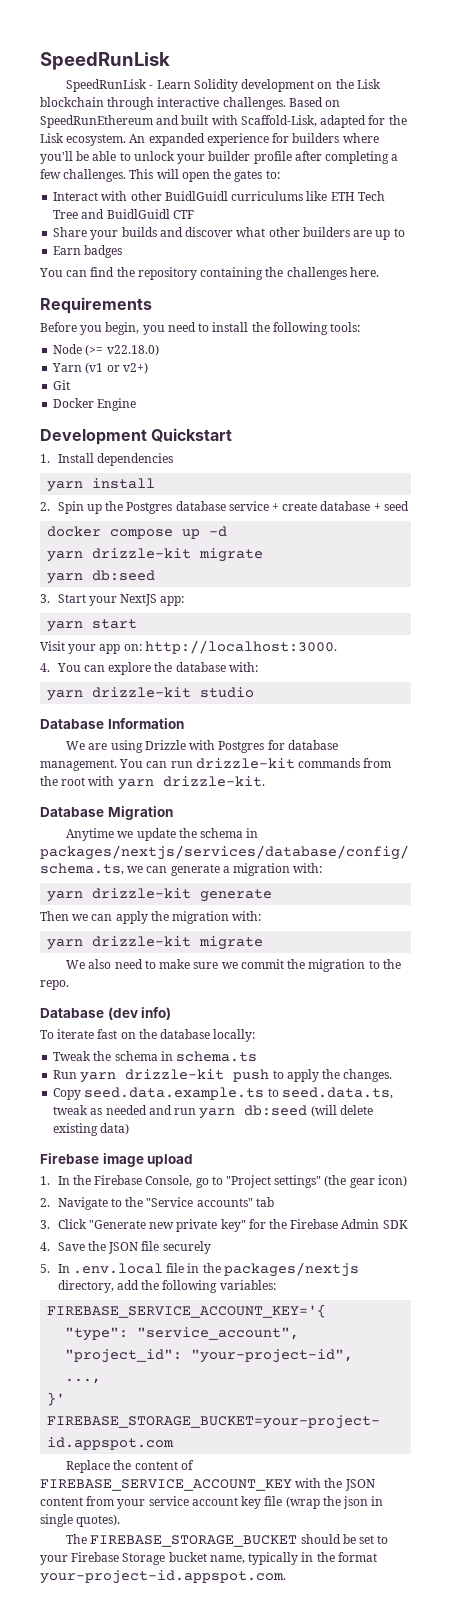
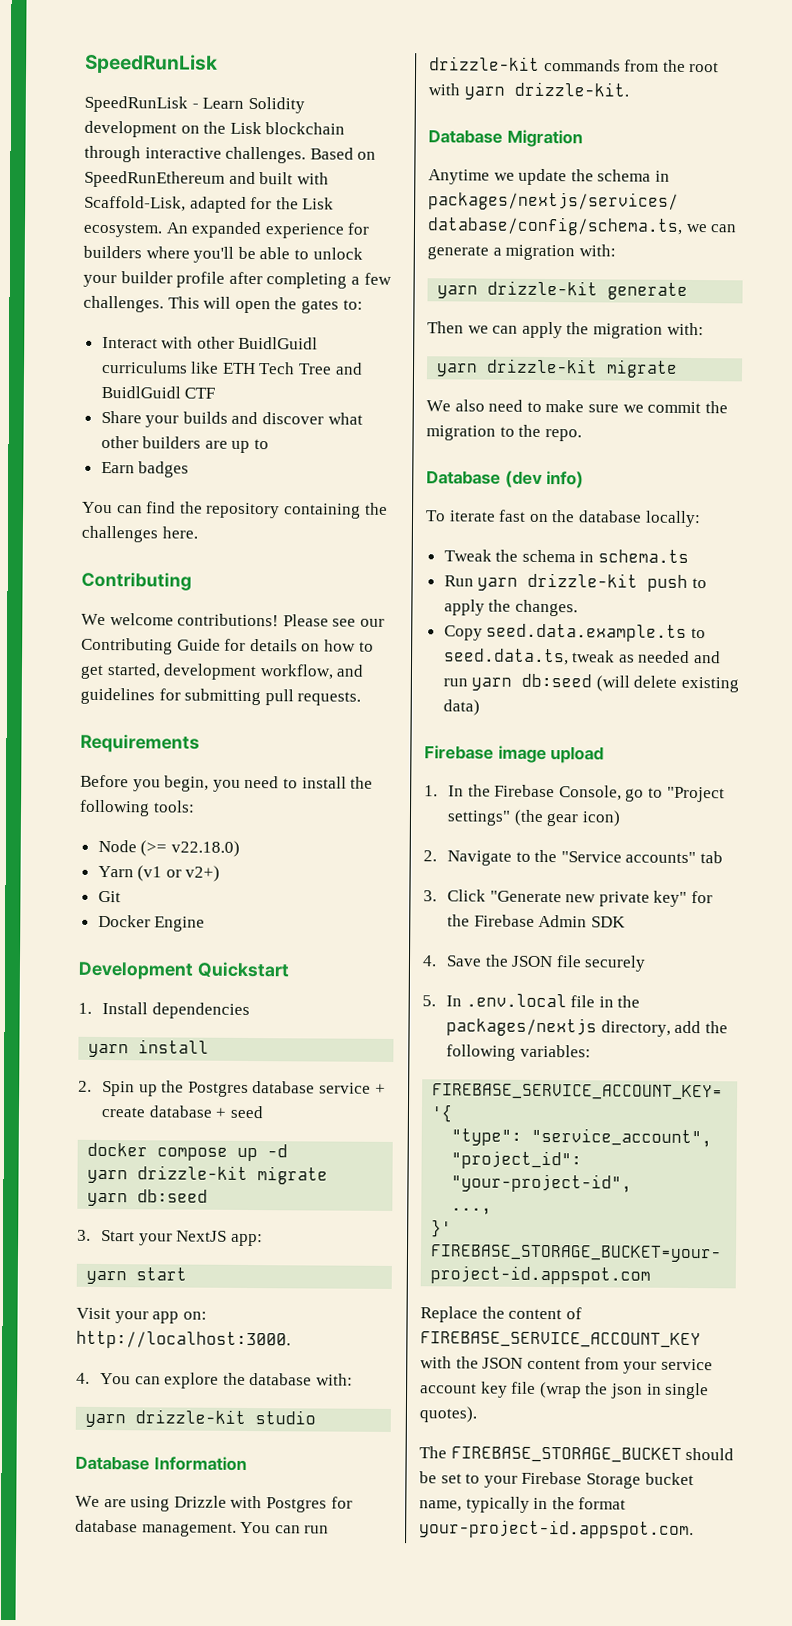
  You can find the repository containing the challenges here.
+ Contributing
+ We welcome contributions! Please see our Contributing Guide for details on how to get started, development workflow, and guidelines for submitting pull requests.

